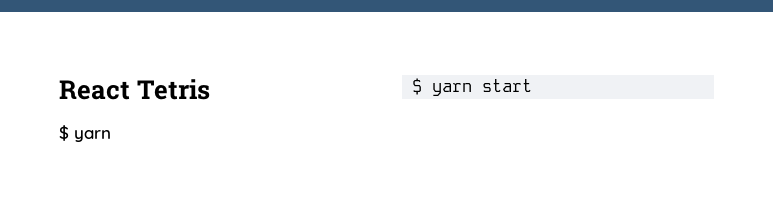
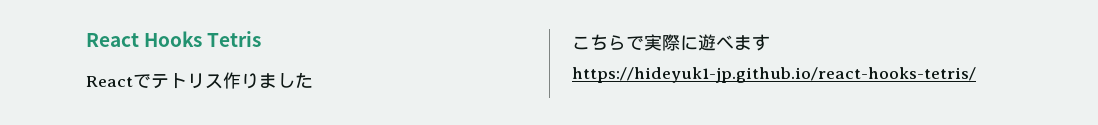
- React Tetris
- $ yarn
- $ yarn start
+ React Hooks Tetris
+ Reactでテトリス作りました
+ こちらで実際に遊べますhttps://hideyuk1-jp.github.io/react-hooks-tetris/

